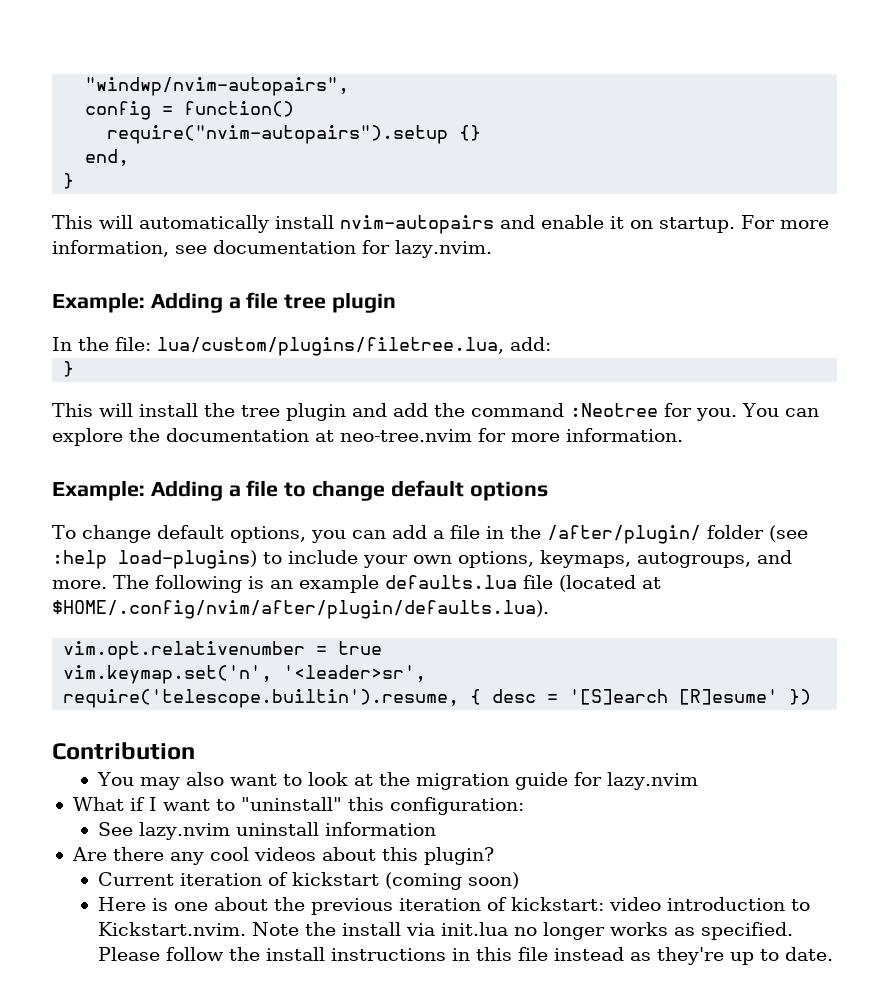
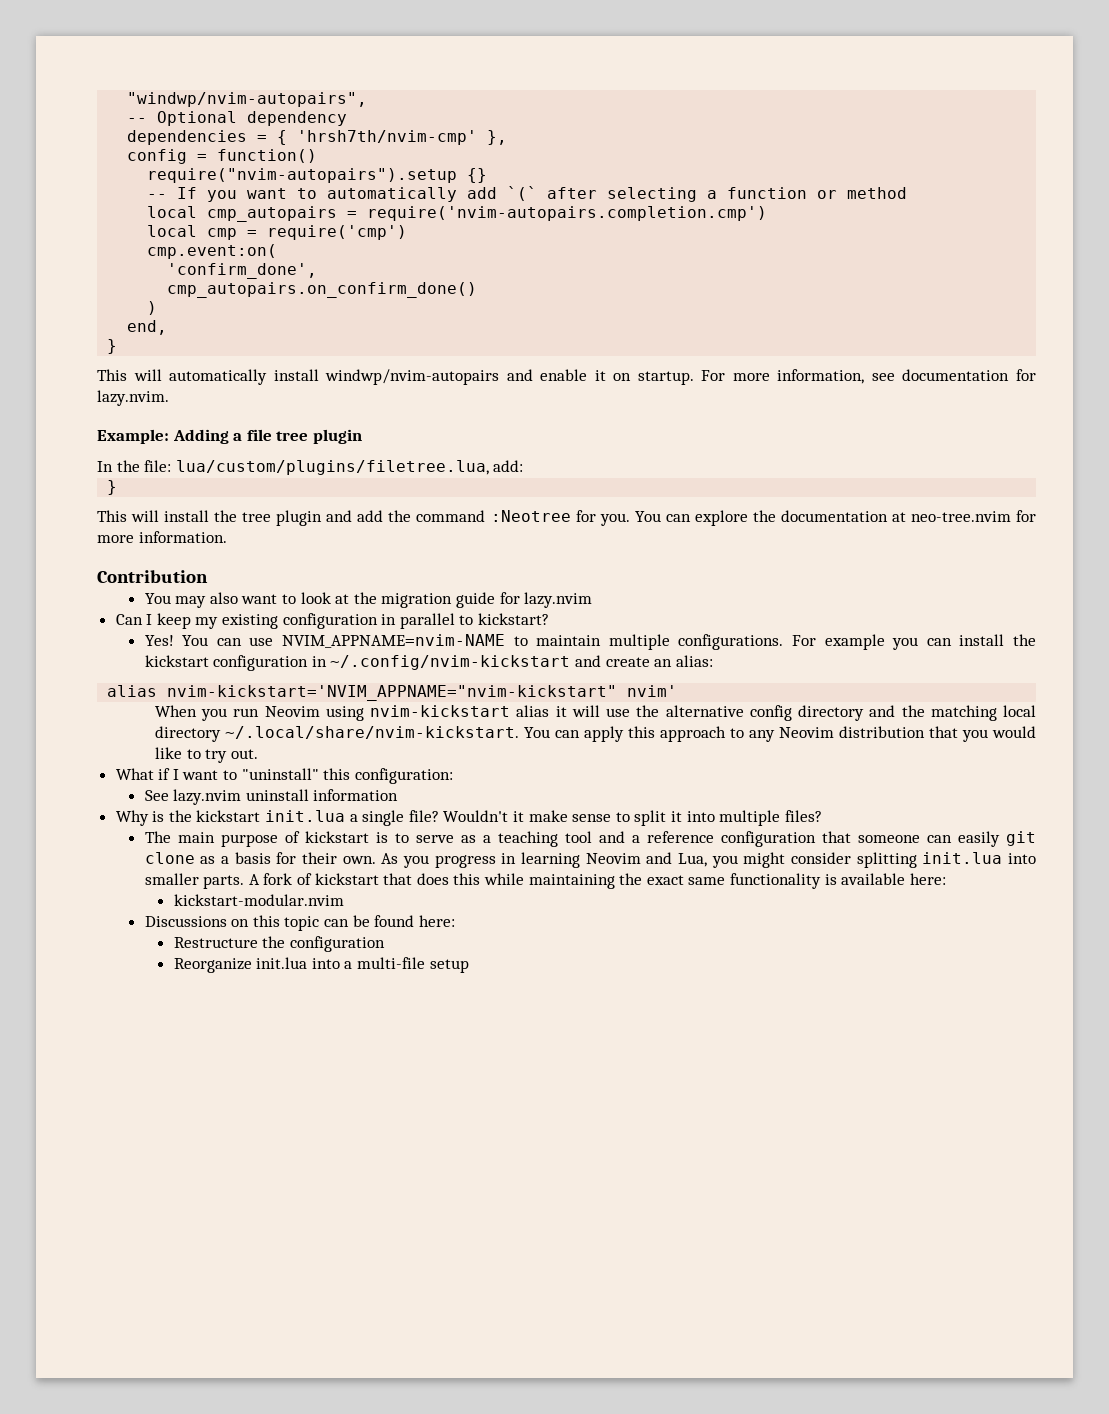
+ -- Optional dependency
+ dependencies = { 'hrsh7th/nvim-cmp' },
+ -- If you want to automatically add `(` after selecting a function or method
+ local cmp_autopairs = require('nvim-autopairs.completion.cmp')
+ local cmp = require('cmp')
+ cmp.event:on(
+ 'confirm_done',
+ cmp_autopairs.on_confirm_done()
+ )
- This will automatically install nvim-autopairs and enable it on startup.
+ This will automatically install windwp/nvim-autopairs and enable it on startup.
- Example: Adding a file to change default options
- To change default options, you can add a file in the /after/plugin/ folder (see :help load-plugins) to include your own options, keymaps, autogroups, and more. The following is an example defaults.lua file (located at $HOME/.config/nvim/after/plugin/defaults.lua).
- vim.opt.relativenumber = true
- vim.keymap.set('n', '<leader>sr', require('telescope.builtin').resume, { desc = '[S]earch [R]esume' })
+ Can I keep my existing configuration in parallel to kickstart?
+ Yes! You can use NVIM_APPNAME=nvim-NAME to maintain multiple configurations. For example you can install the kickstart configuration in ~/.config/nvim-kickstart and create an alias:
+ alias nvim-kickstart='NVIM_APPNAME="nvim-kickstart" nvim'
+ When you run Neovim using nvim-kickstart alias it will use the alternative config directory and the matching local directory ~/.local/share/nvim-kickstart. You can apply this approach to any Neovim distribution that you would like to try out.
- Are there any cool videos about this plugin?
- Current iteration of kickstart (coming soon)
- Here is one about the previous iteration of kickstart: video introduction to Kickstart.nvim. Note the install via init.lua no longer works as specified. Please follow the install instructions in this file instead as they're up to date.
+ Why is the kickstart init.lua a single file? Wouldn't it make sense to split it into multiple files?
+ The main purpose of kickstart is to serve as a teaching tool and a reference configuration that someone can easily git clone as a basis for their own. As you progress in learning Neovim and Lua, you might consider splitting init.lua into smaller parts. A fork of kickstart that does this while maintaining the exact same functionality is available here:
+ kickstart-modular.nvim
+ Discussions on this topic can be found here:
+ Restructure the configuration
+ Reorganize init.lua into a multi-file setup

